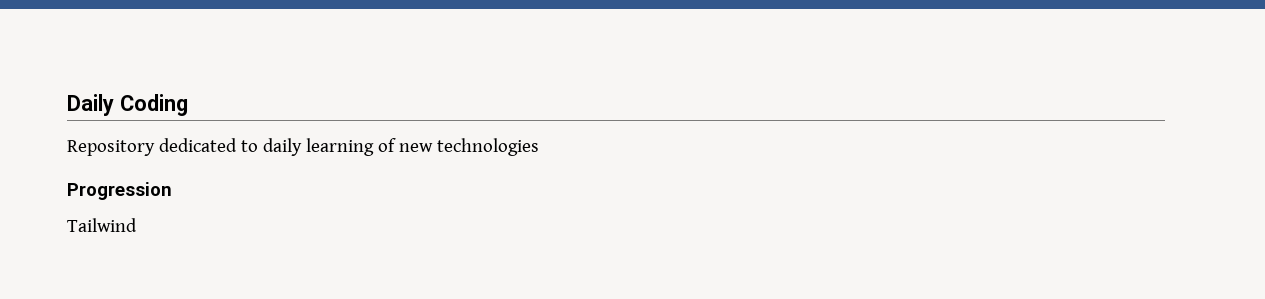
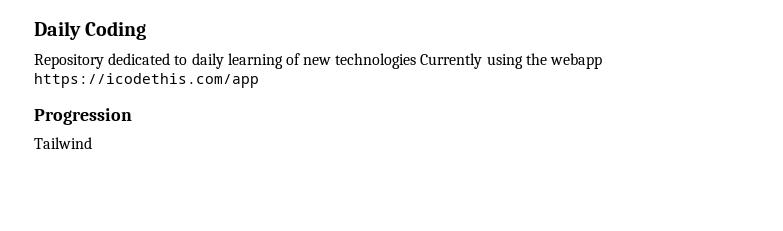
- Repository dedicated to daily learning of new technologies
+ Repository dedicated to daily learning of new technologies Currently using the webapp https://icodethis.com/app

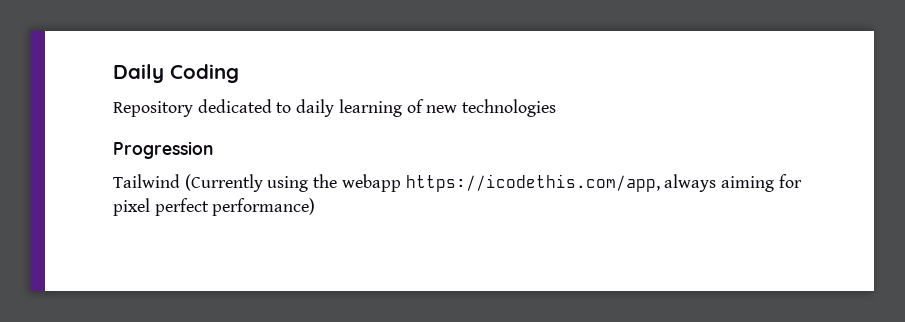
- Repository dedicated to daily learning of new technologies Currently using the webapp https://icodethis.com/app
+ Repository dedicated to daily learning of new technologies
  Progression
- Tailwind
+ Tailwind (Currently using the webapp https://icodethis.com/app, always aiming for pixel perfect performance)

